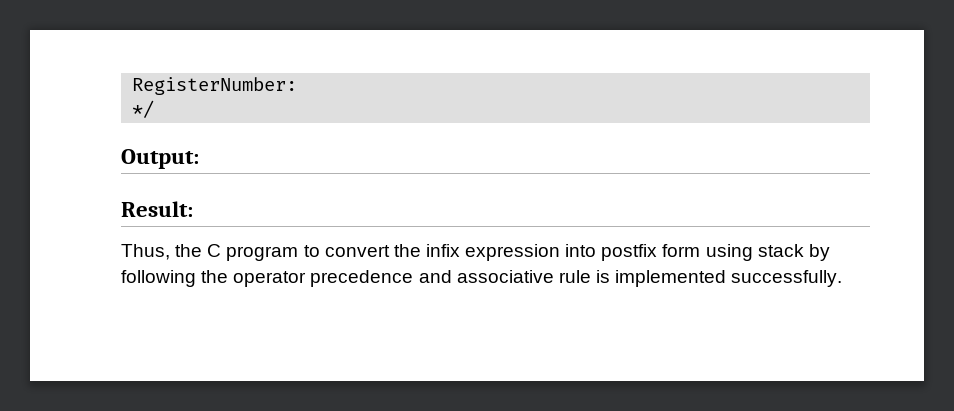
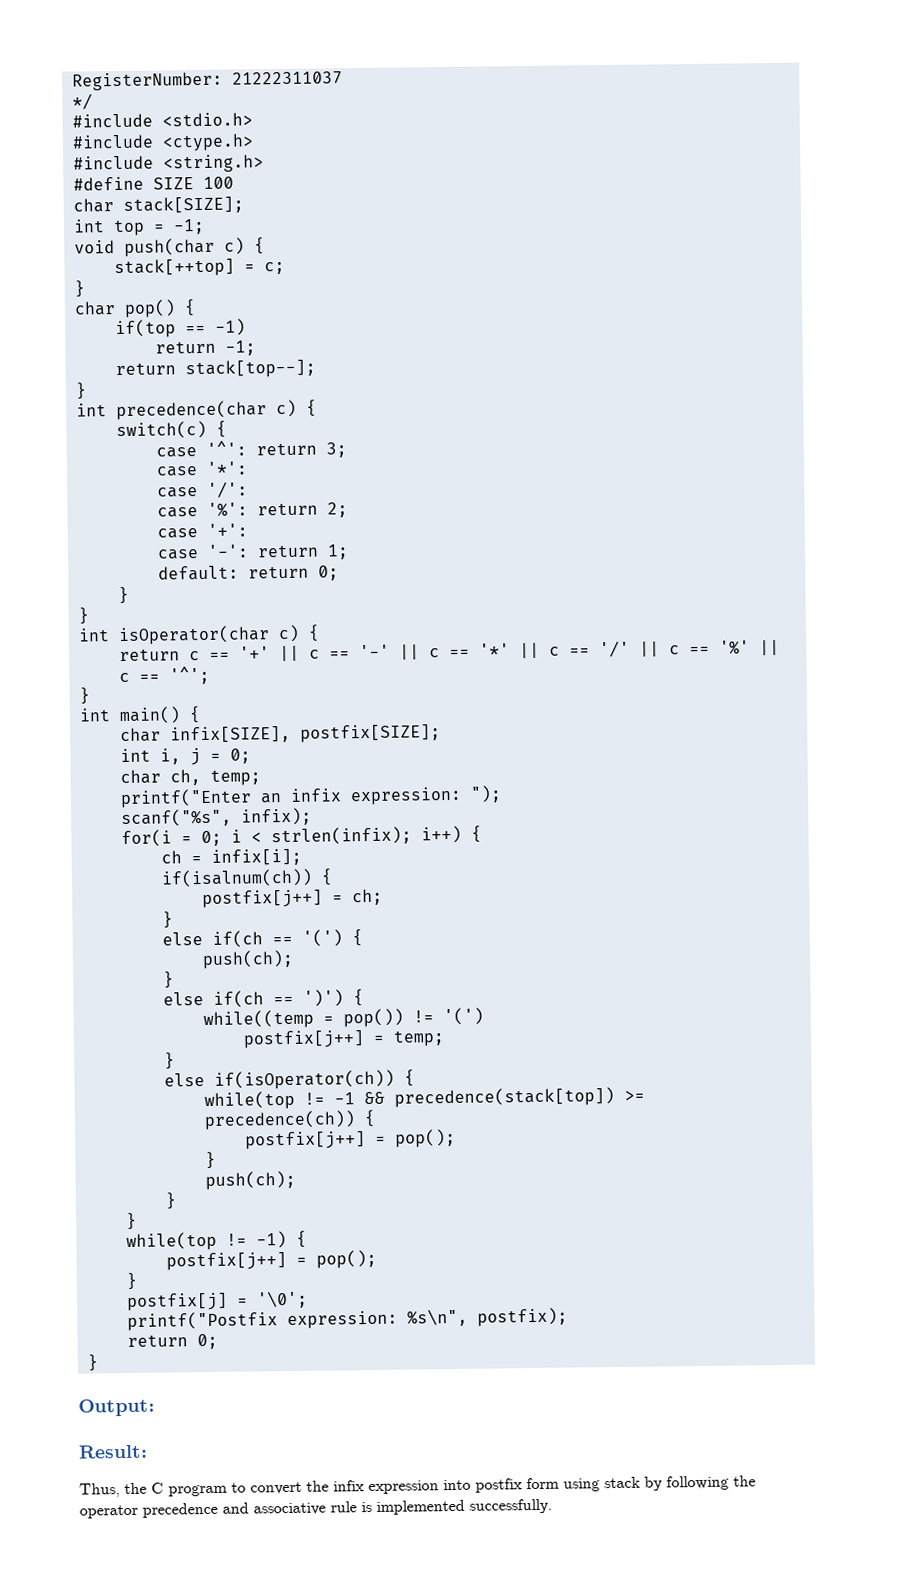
- RegisterNumber:
+ RegisterNumber: 21222311037
+ #include <stdio.h>
+ #include <ctype.h>
+ #include <string.h>
+ #define SIZE 100
+ char stack[SIZE];
+ int top = -1;
+ void push(char c) {
+ stack[++top] = c;
+ }
+ char pop() {
+ if(top == -1)
+ return -1;
+ return stack[top--];
+ }
+ int precedence(char c) {
+ switch(c) {
+ case '^': return 3;
+ case '*':
+ case '/':
+ case '%': return 2;
+ case '+':
+ case '-': return 1;
+ default: return 0;
+ }
+ }
+ int isOperator(char c) {
+ return c == '+' || c == '-' || c == '*' || c == '/' || c == '%' || c == '^';
+ }
+ int main() {
+ char infix[SIZE], postfix[SIZE];
+ int i, j = 0;
+ char ch, temp;
+ printf("Enter an infix expression: ");
+ scanf("%s", infix);
+ for(i = 0; i < strlen(infix); i++) {
+ ch = infix[i];
+ if(isalnum(ch)) {
+ postfix[j++] = ch;
+ }
+ else if(ch == '(') {
+ push(ch);
+ }
+ else if(ch == ')') {
+ while((temp = pop()) != '(')
+ postfix[j++] = temp;
+ }
+ else if(isOperator(ch)) {
+ while(top != -1 && precedence(stack[top]) >= precedence(ch)) {
+ postfix[j++] = pop();
+ }
+ push(ch);
+ }
+ }
+ while(top != -1) {
+ postfix[j++] = pop();
+ }
+ postfix[j] = '\0';
+ printf("Postfix expression: %s\n", postfix);
+ return 0;
+ }

